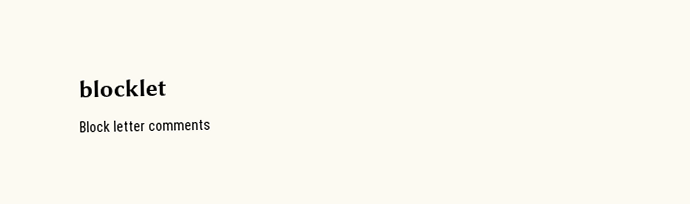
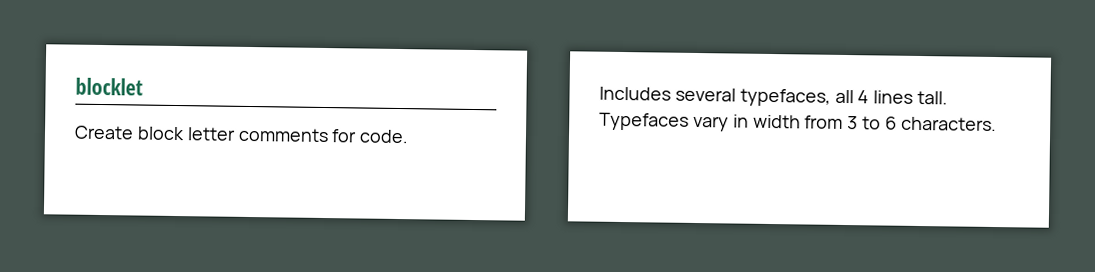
- Block letter comments
+ Create block letter comments for code.
+ Includes several typefaces, all 4 lines tall. Typefaces vary in width from 3 to 6 characters.

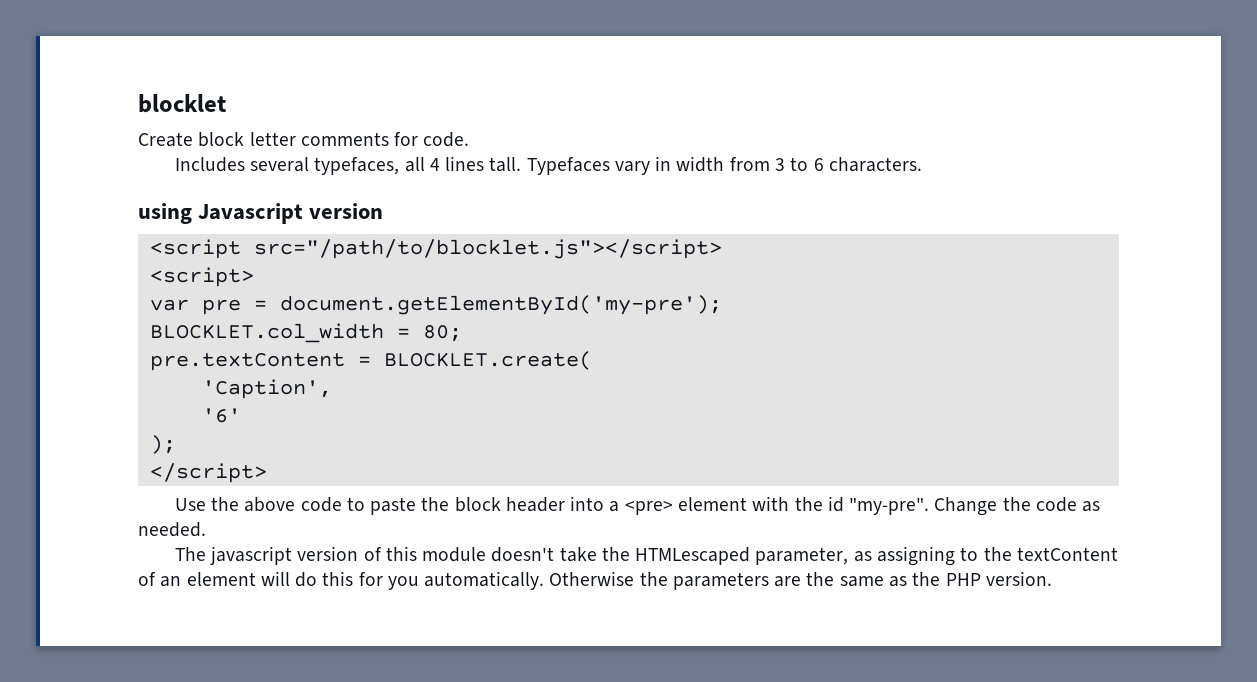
+ using Javascript version
+ <script src="/path/to/blocklet.js"></script>
+ <script>
+ var pre = document.getElementById('my-pre');
+ BLOCKLET.col_width = 80;
+ pre.textContent = BLOCKLET.create(
+ 'Caption',
+ '6'
+ );
+ </script>
+ Use the above code to paste the block header into a <pre> element with the id "my-pre". Change the code as needed.
+ The javascript version of this module doesn't take the HTMLescaped parameter, as assigning to the textContent of an element will do this for you automatically. Otherwise the parameters are the same as the PHP version.

